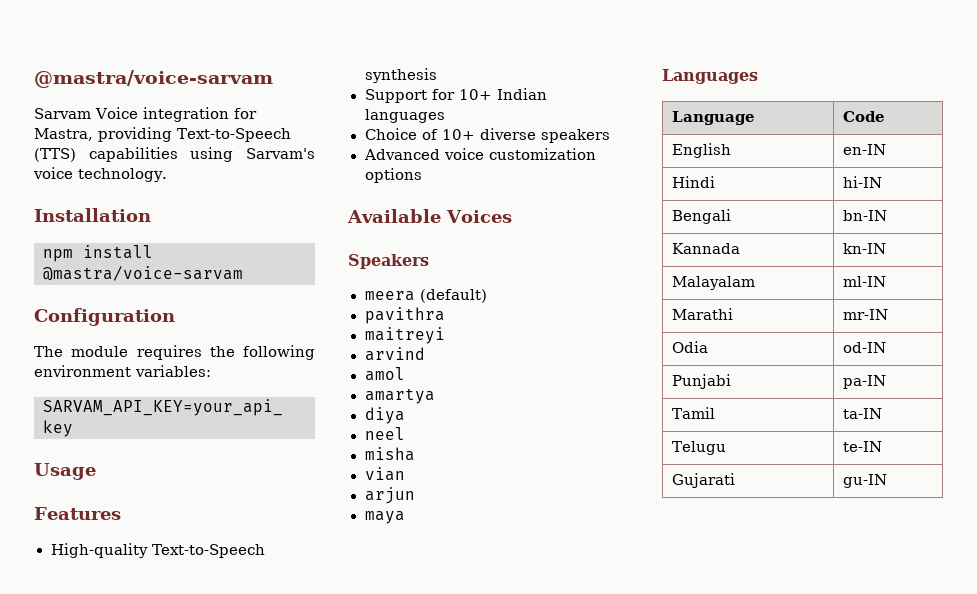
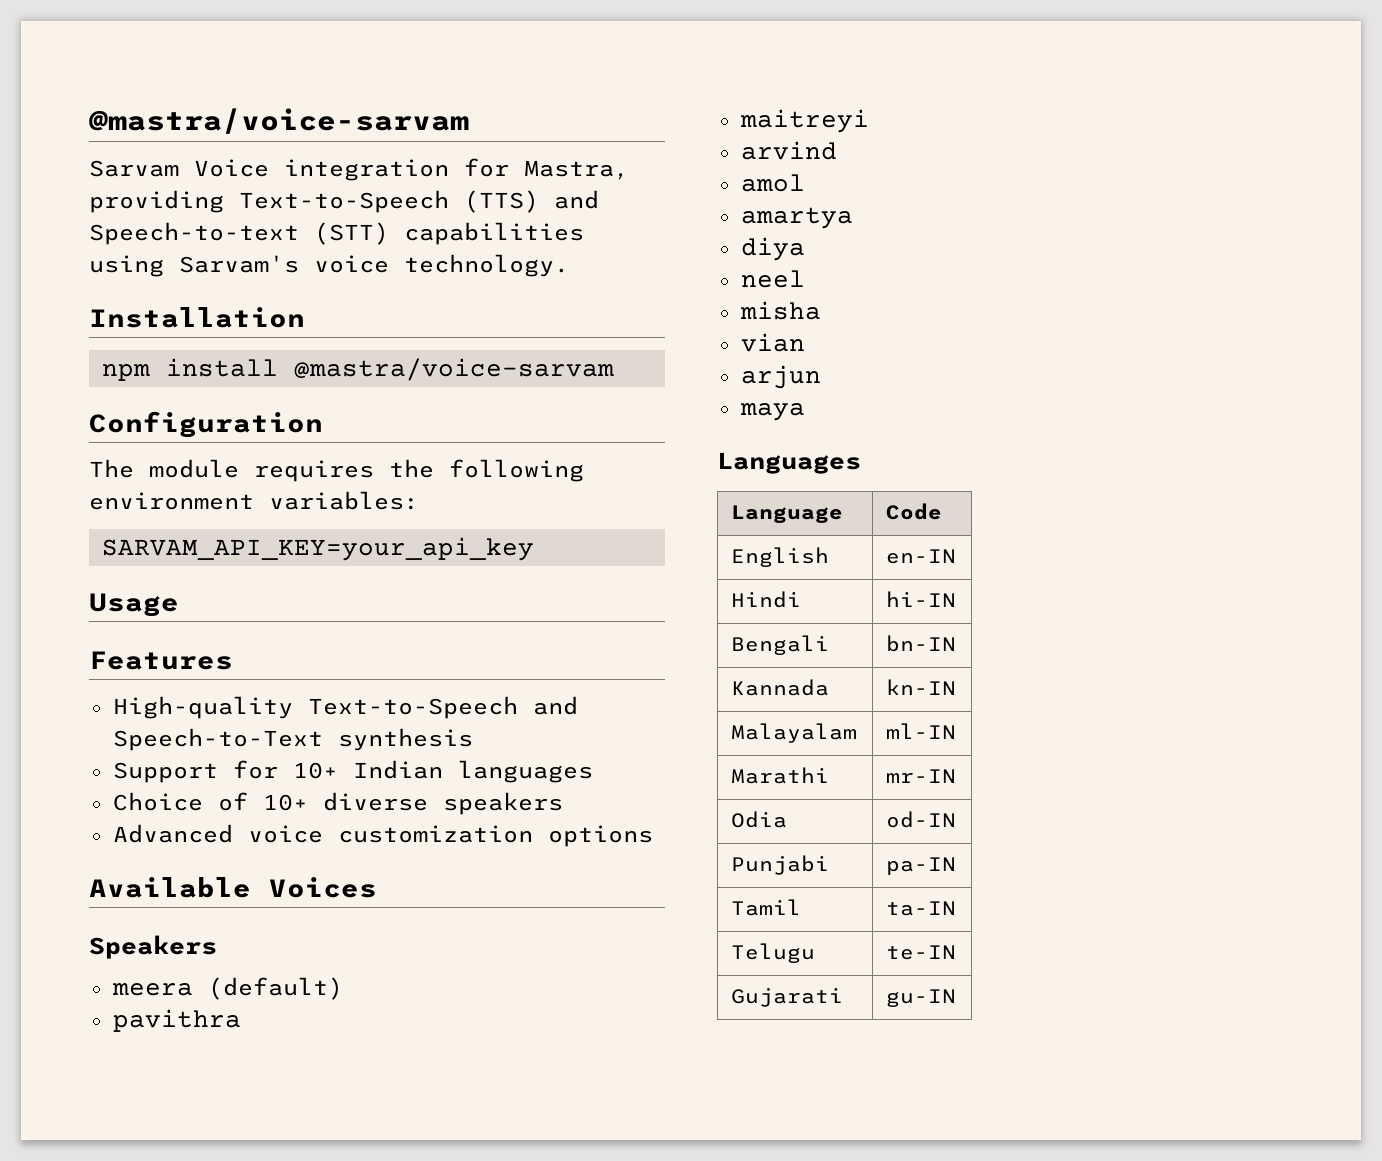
- Sarvam Voice integration for Mastra, providing Text-to-Speech (TTS) capabilities using Sarvam's voice technology.
+ Sarvam Voice integration for Mastra, providing Text-to-Speech (TTS) and Speech-to-text (STT) capabilities using Sarvam's voice technology.
- High-quality Text-to-Speech synthesis
+ High-quality Text-to-Speech and Speech-to-Text synthesis

